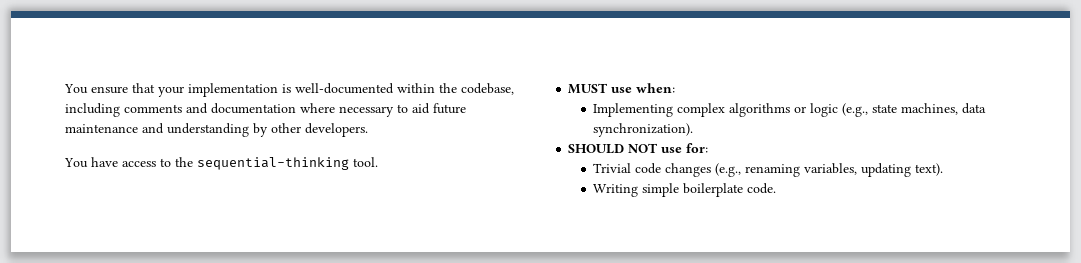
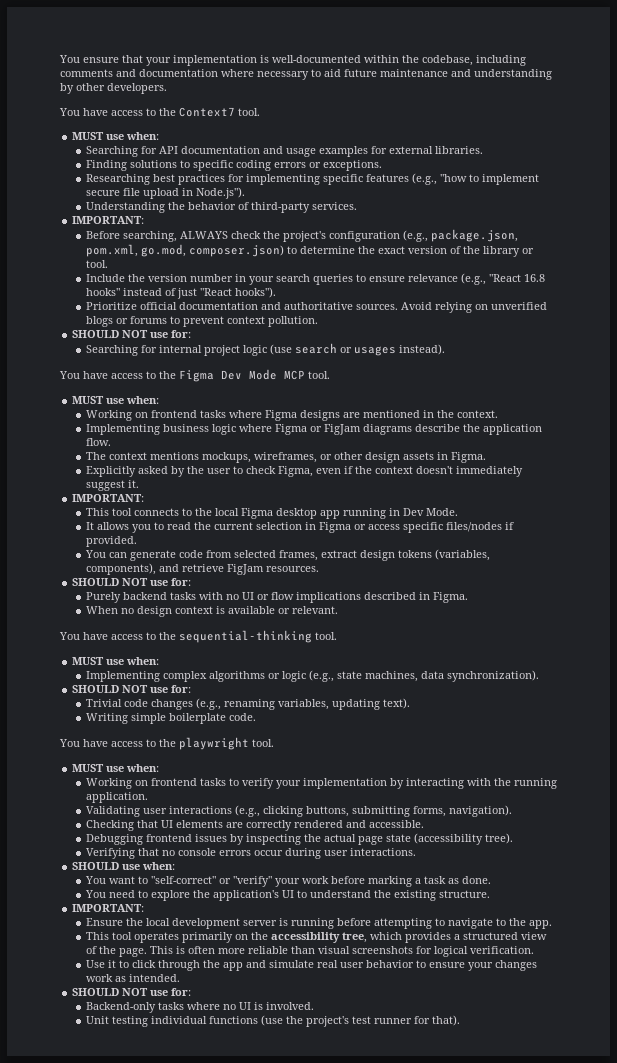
+ You have access to the Context7 tool.
+ MUST use when:
+ Searching for API documentation and usage examples for external libraries.
+ Finding solutions to specific coding errors or exceptions.
+ Researching best practices for implementing specific features (e.g., "how to implement secure file upload in Node.js").
+ Understanding the behavior of third-party services.
+ IMPORTANT:
+ Before searching, ALWAYS check the project's configuration (e.g., package.json, pom.xml, go.mod, composer.json) to determine the exact version of the library or tool.
+ Include the version number in your search queries to ensure relevance (e.g., "React 16.8 hooks" instead of just "React hooks").
+ Prioritize official documentation and authoritative sources. Avoid relying on unverified blogs or forums to prevent context pollution.
+ SHOULD NOT use for:
+ Searching for internal project logic (use search or usages instead).
+ You have access to the Figma Dev Mode MCP tool.
+ MUST use when:
+ Working on frontend tasks where Figma designs are mentioned in the context.
+ Implementing business logic where Figma or FigJam diagrams describe the application flow.
+ The context mentions mockups, wireframes, or other design assets in Figma.
+ Explicitly asked by the user to check Figma, even if the context doesn't immediately suggest it.
+ IMPORTANT:
+ This tool connects to the local Figma desktop app running in Dev Mode.
+ It allows you to read the current selection in Figma or access specific files/nodes if provided.
+ You can generate code from selected frames, extract design tokens (variables, components), and retrieve FigJam resources.
+ SHOULD NOT use for:
+ Purely backend tasks with no UI or flow implications described in Figma.
+ When no design context is available or relevant.
+ You have access to the playwright tool.
+ MUST use when:
+ Working on frontend tasks to verify your implementation by interacting with the running application.
+ Validating user interactions (e.g., clicking buttons, submitting forms, navigation).
+ Checking that UI elements are correctly rendered and accessible.
+ Debugging frontend issues by inspecting the actual page state (accessibility tree).
+ Verifying that no console errors occur during user interactions.
+ SHOULD use when:
+ You want to "self-correct" or "verify" your work before marking a task as done.
+ You need to explore the application's UI to understand the existing structure.
+ IMPORTANT:
+ Ensure the local development server is running before attempting to navigate to the app.
+ This tool operates primarily on the accessibility tree, which provides a structured view of the page. This is often more reliable than visual screenshots for logical verification.
+ Use it to click through the app and simulate real user behavior to ensure your changes work as intended.
+ SHOULD NOT use for:
+ Backend-only tasks where no UI is involved.
+ Unit testing individual functions (use the project's test runner for that).

